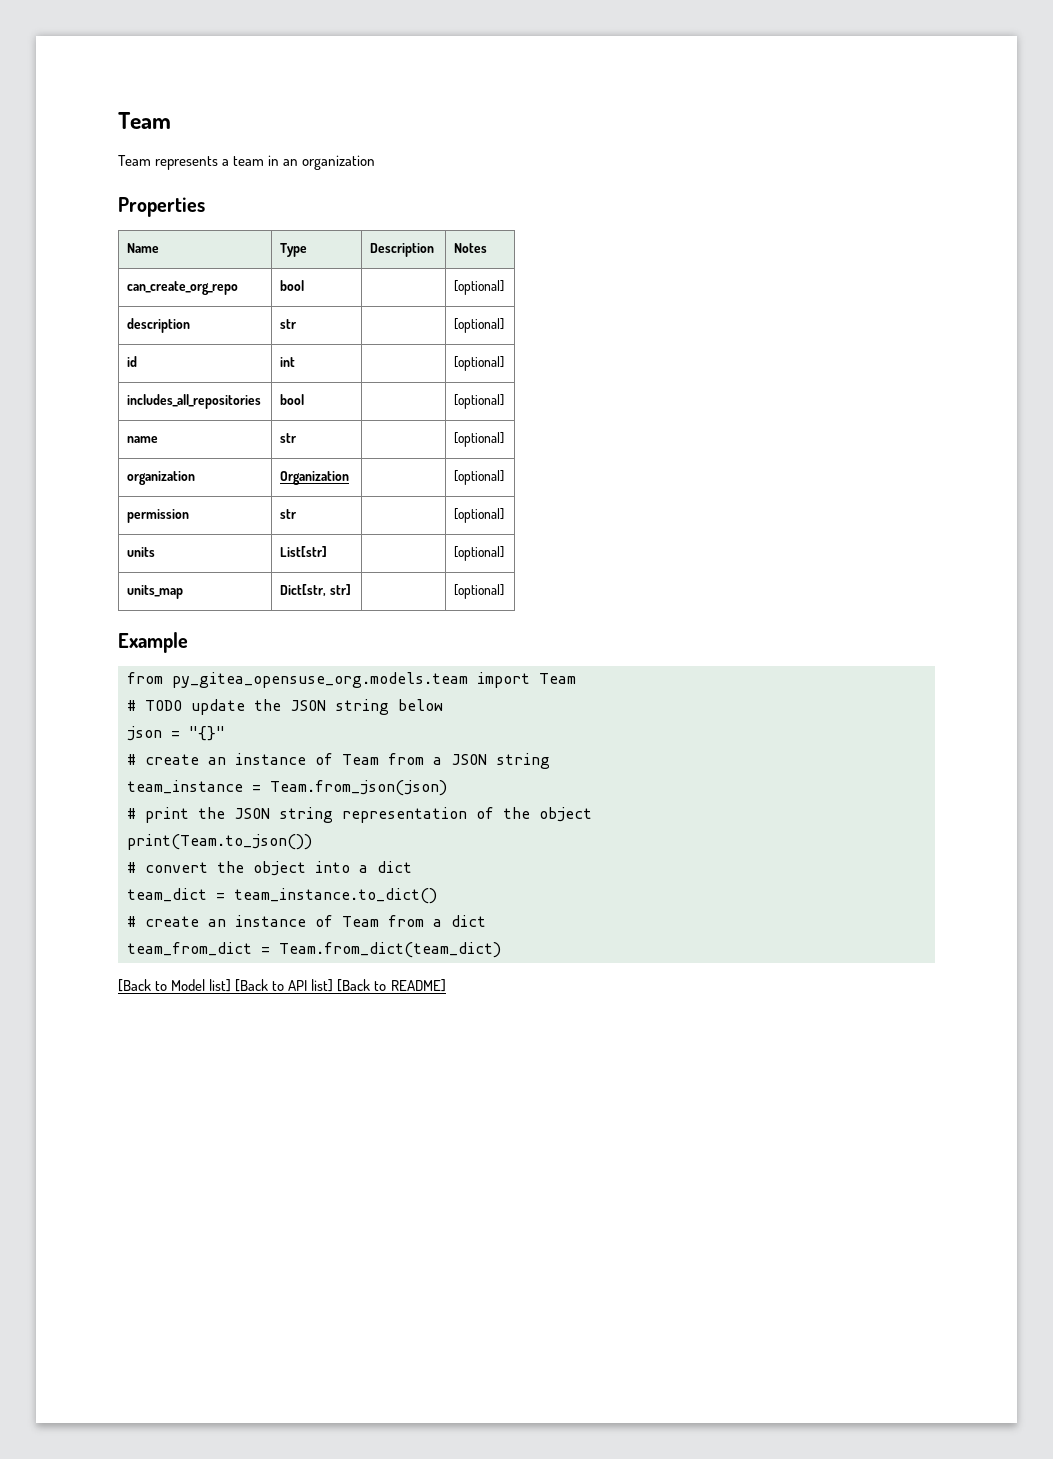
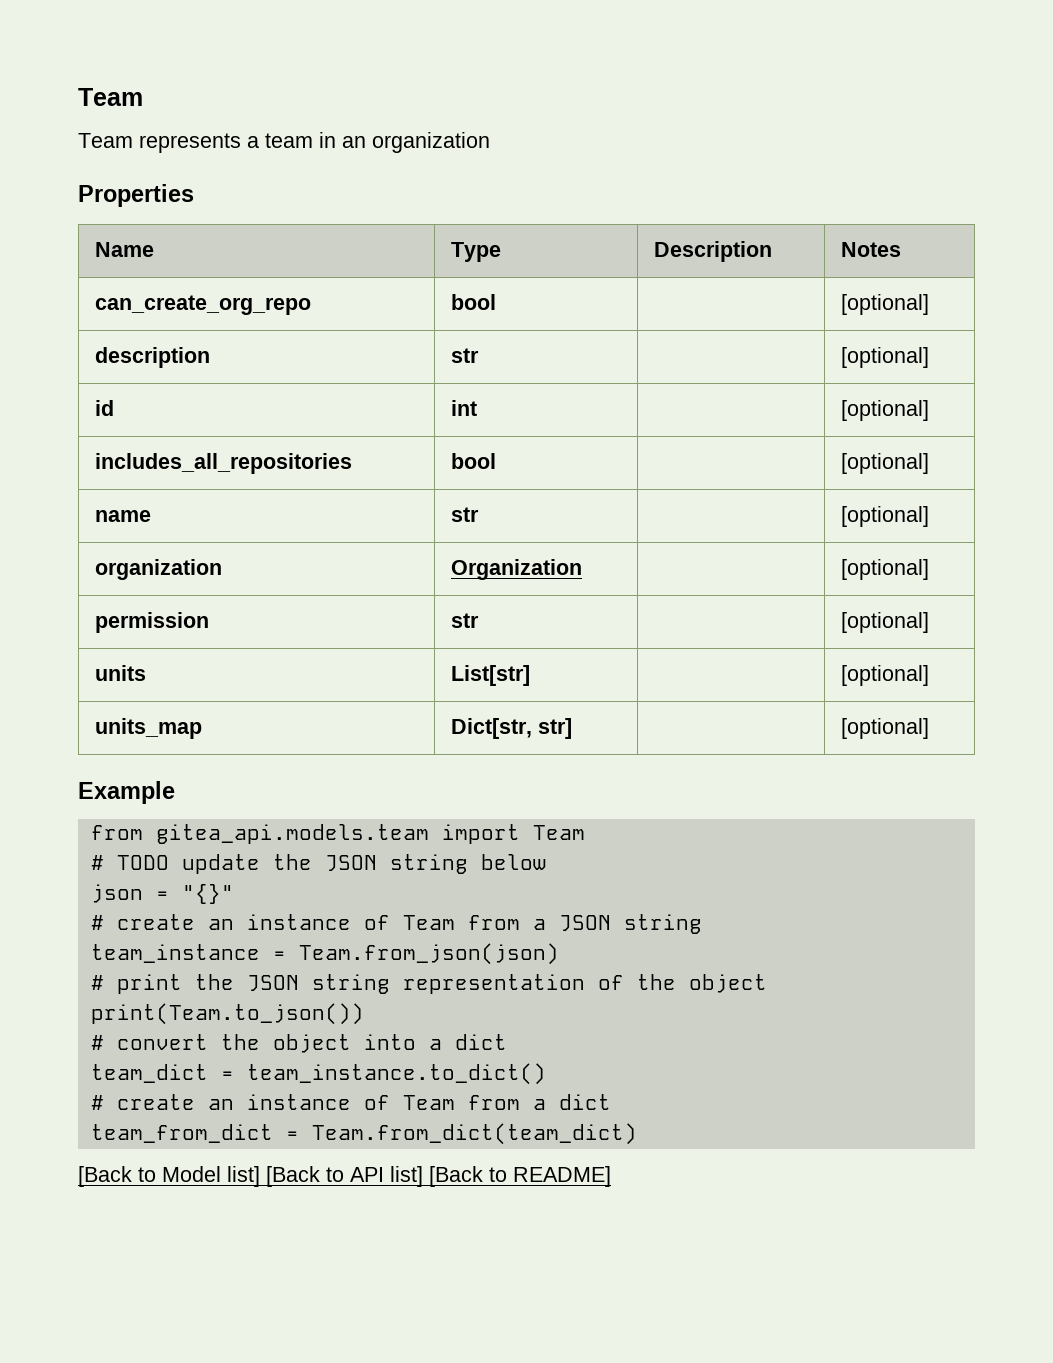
- from py_gitea_opensuse_org.models.team import Team
+ from gitea_api.models.team import Team

